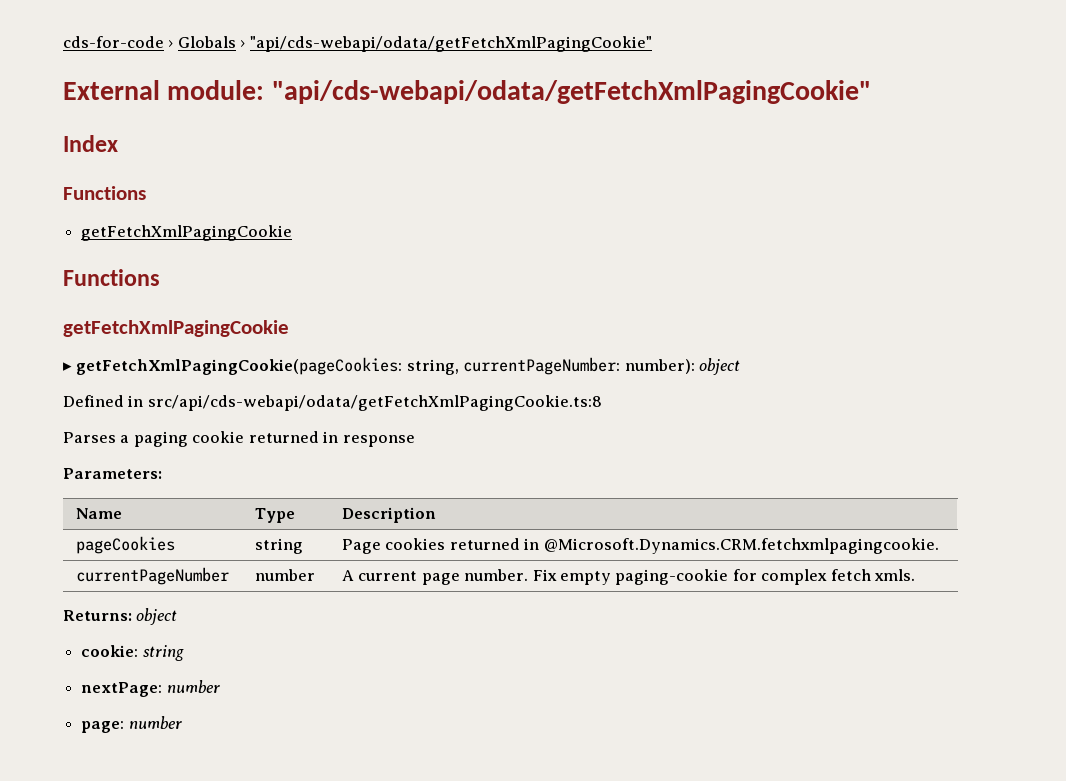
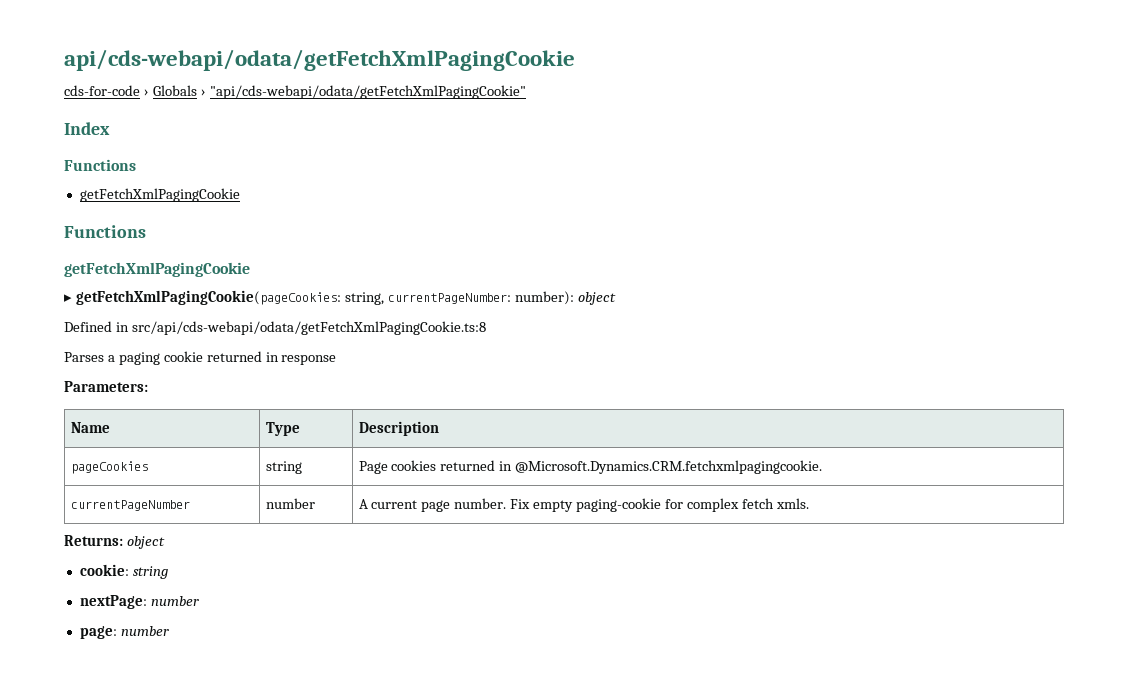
+ api/cds-webapi/odata/getFetchXmlPagingCookie
- External module: "api/cds-webapi/odata/getFetchXmlPagingCookie"

